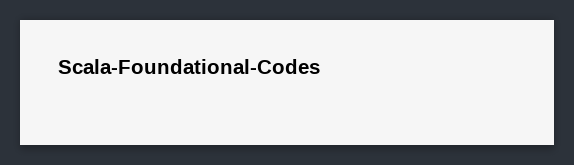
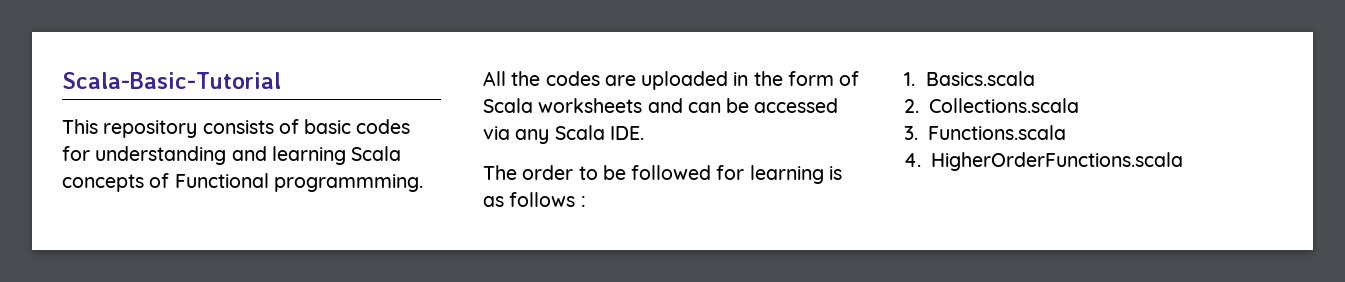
- Scala-Foundational-Codes
+ Scala-Basic-Tutorial
+ This repository consists of basic codes for understanding and learning Scala concepts of Functional programmming. All the codes are uploaded in the form of Scala worksheets and can be accessed via any Scala IDE.
+ The order to be followed for learning is as follows :
+ 1. Basics.scala
+ 2. Collections.scala
+ 3. Functions.scala
+ 4. HigherOrderFunctions.scala

